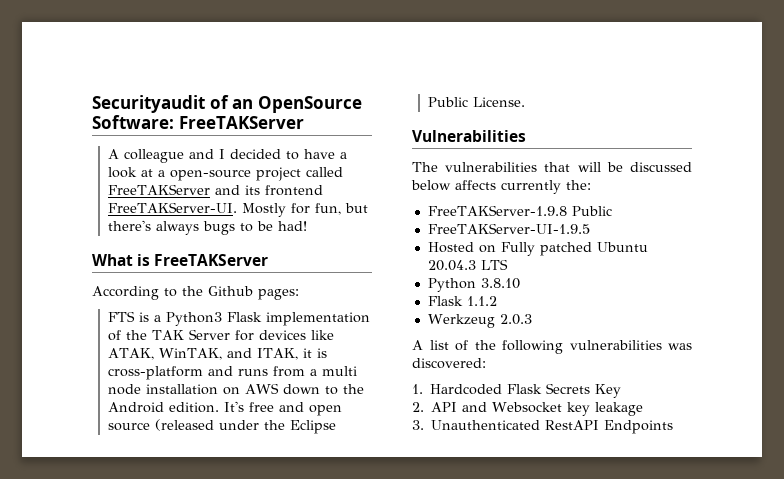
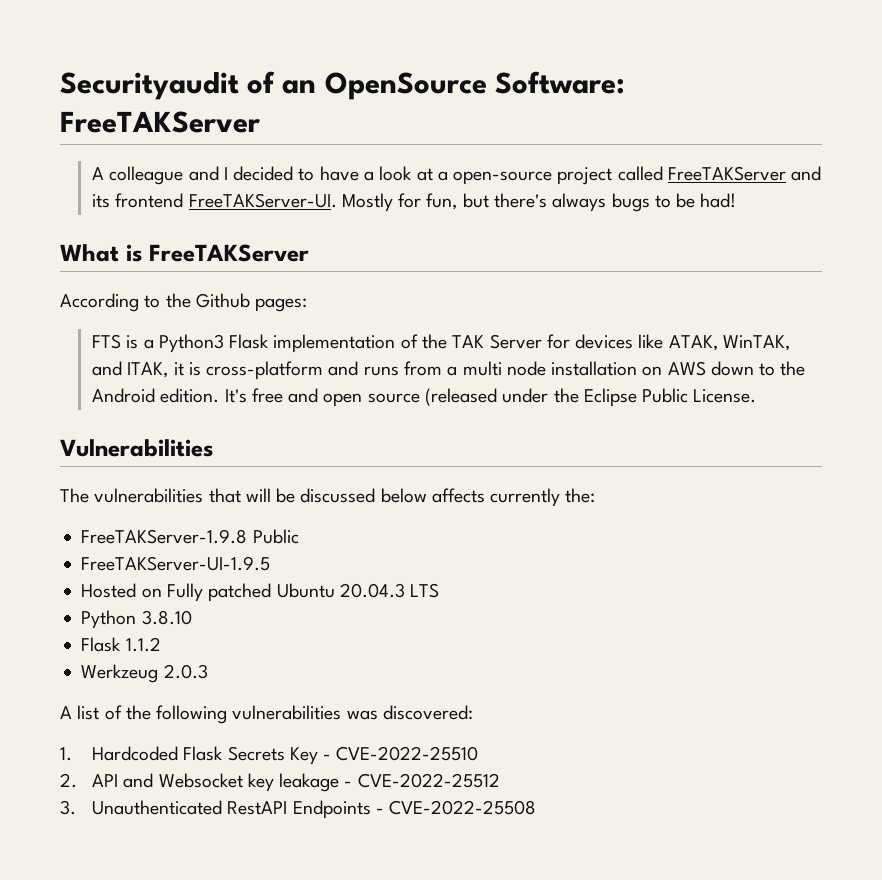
- 1. Hardcoded Flask Secrets Key
+ 1. Hardcoded Flask Secrets Key - CVE-2022-25510
- 2. API and Websocket key leakage
+ 2. API and Websocket key leakage - CVE-2022-25512
- 3. Unauthenticated RestAPI Endpoints
+ 3. Unauthenticated RestAPI Endpoints - CVE-2022-25508

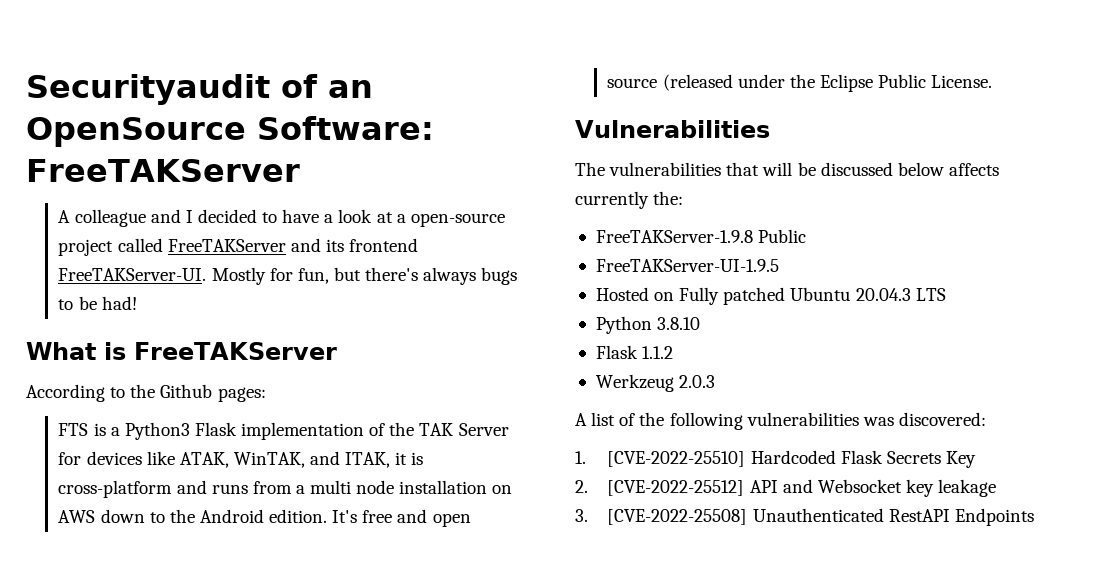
- 1. Hardcoded Flask Secrets Key - CVE-2022-25510
+ 1. [CVE-2022-25510] Hardcoded Flask Secrets Key
- 2. API and Websocket key leakage - CVE-2022-25512
+ 2. [CVE-2022-25512] API and Websocket key leakage
- 3. Unauthenticated RestAPI Endpoints - CVE-2022-25508
+ 3. [CVE-2022-25508] Unauthenticated RestAPI Endpoints

